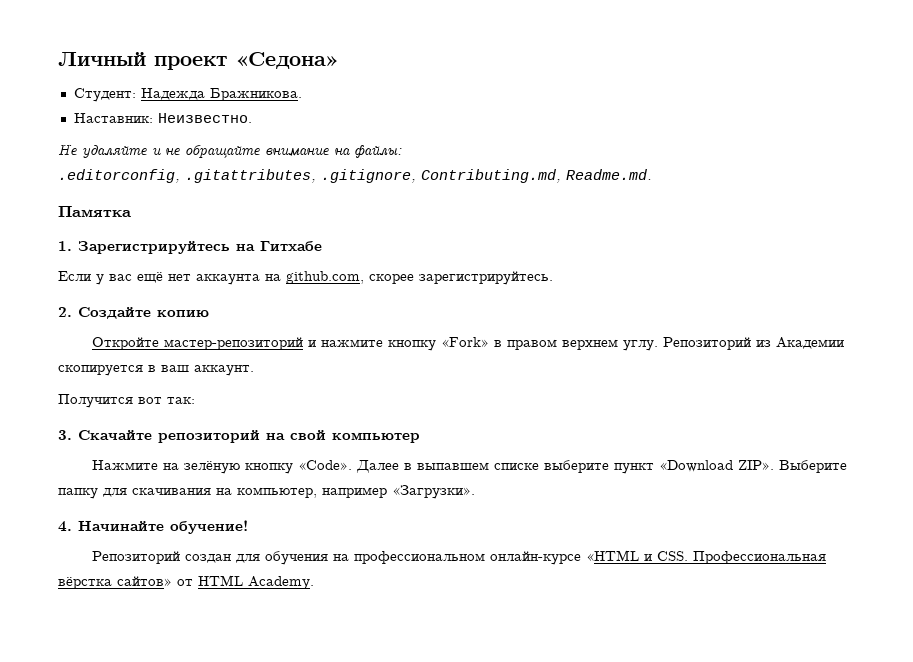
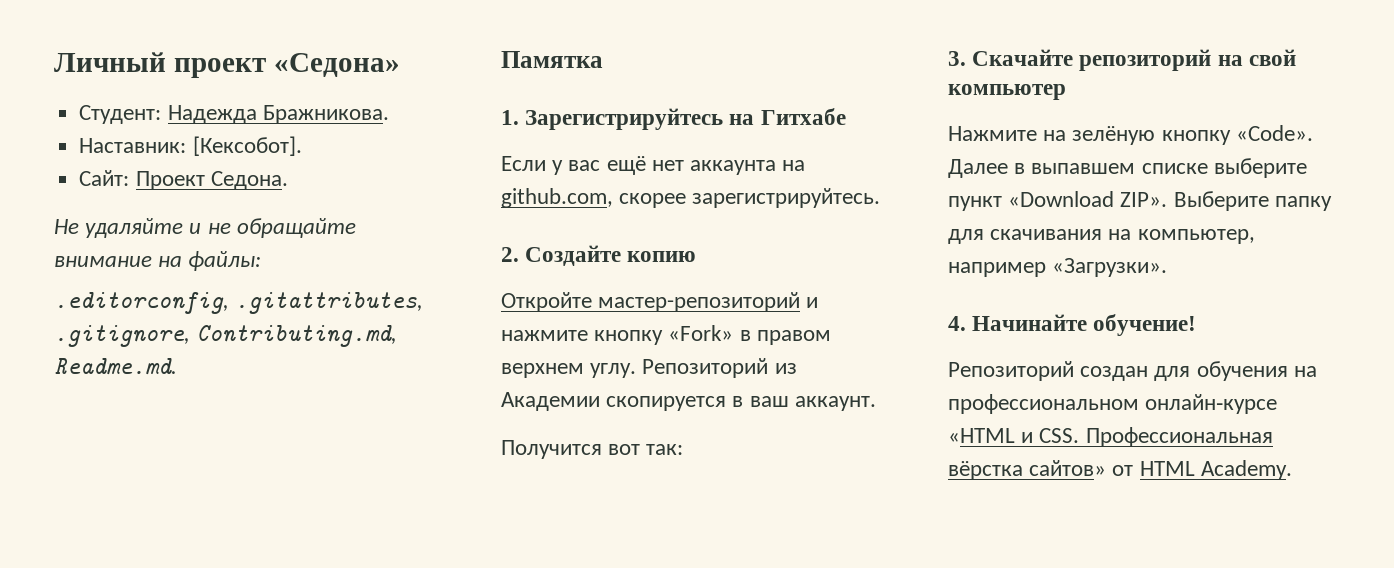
- Наставник: Неизвестно.
+ Наставник: [Кексобот].
+ Сайт: Проект Седона.

